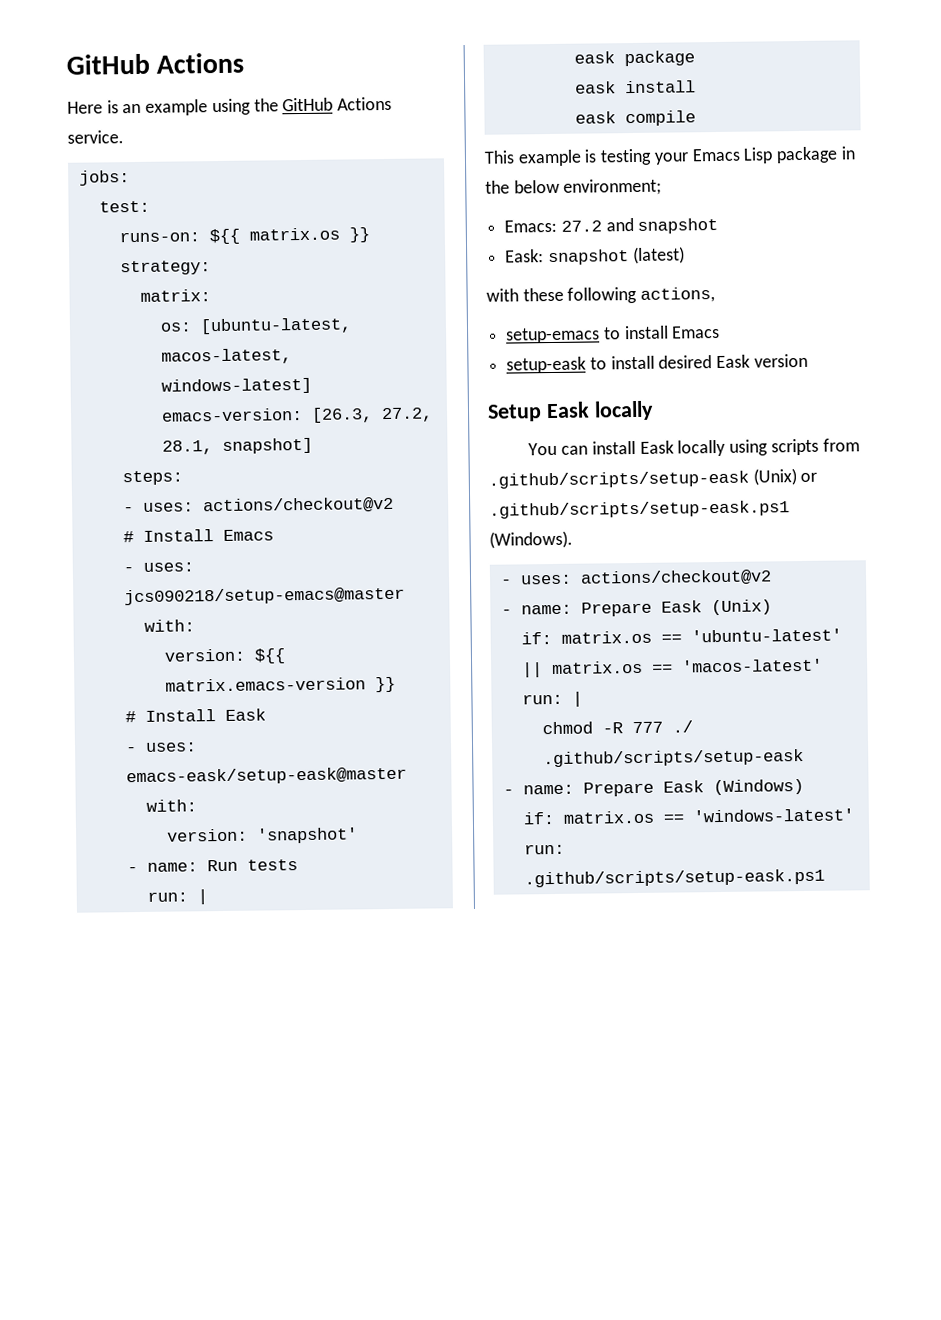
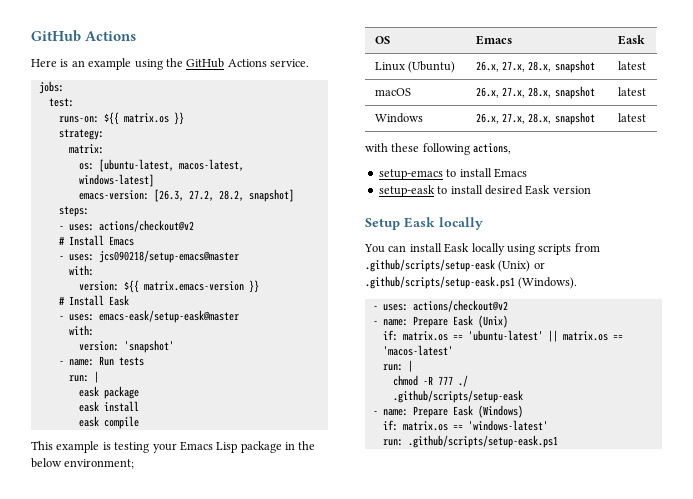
- emacs-version: [26.3, 27.2, 28.1, snapshot]
+ emacs-version: [26.3, 27.2, 28.2, snapshot]
- Emacs: 27.2 and snapshot
- Eask: snapshot (latest)
+ OS | Emacs | Eask
+ Linux (Ubuntu) | 26.x, 27.x, 28.x, snapshot | latest
+ macOS | 26.x, 27.x, 28.x, snapshot | latest
+ Windows | 26.x, 27.x, 28.x, snapshot | latest

